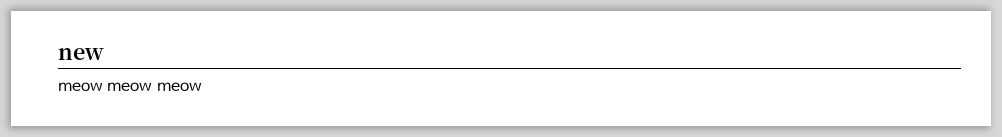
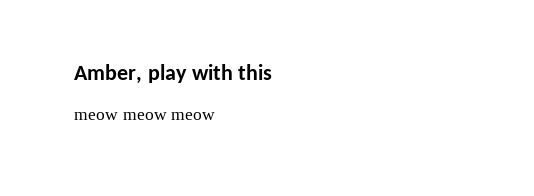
- new
+ Amber, play with this

